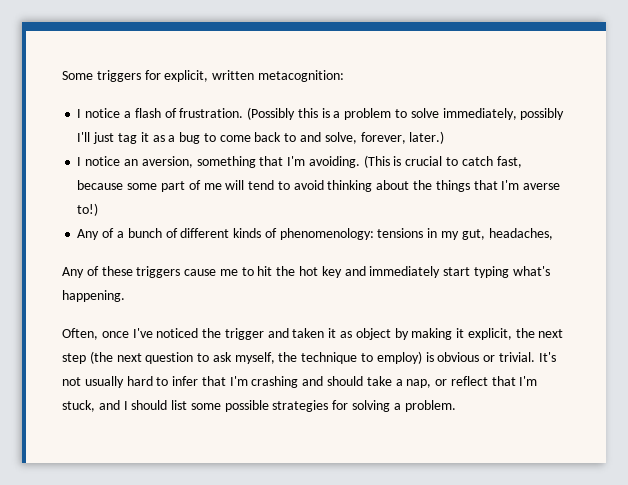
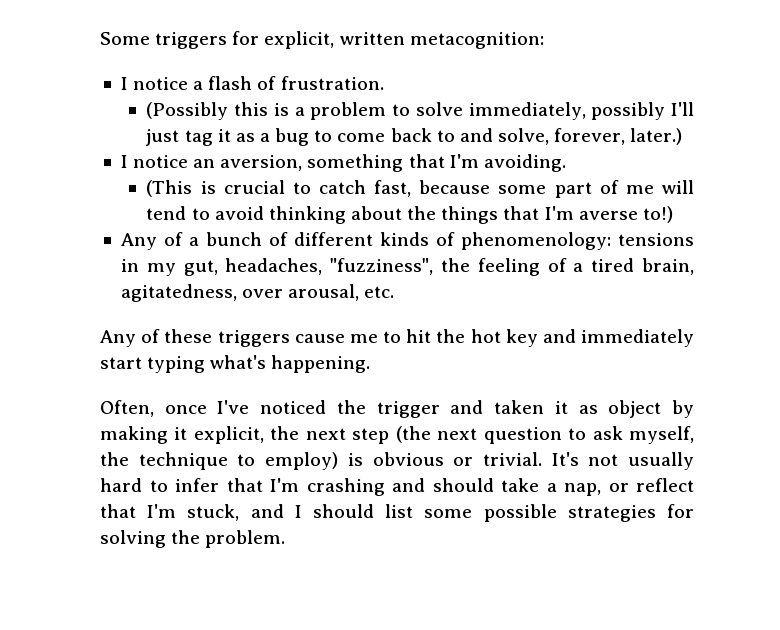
- I notice a flash of frustration. (Possibly this is a problem to solve immediately, possibly I'll just tag it as a bug to come back to and solve, forever, later.)
+ I notice a flash of frustration.
+ (Possibly this is a problem to solve immediately, possibly I'll just tag it as a bug to come back to and solve, forever, later.)
- I notice an aversion, something that I'm avoiding. (This is crucial to catch fast, because some part of me will tend to avoid thinking about the things that I'm averse to!)
+ I notice an aversion, something that I'm avoiding.
+ (This is crucial to catch fast, because some part of me will tend to avoid thinking about the things that I'm averse to!)
- Any of a bunch of different kinds of phenomenology: tensions in my gut, headaches,
+ Any of a bunch of different kinds of phenomenology: tensions in my gut, headaches, "fuzziness", the feeling of a tired brain, agitatedness, over arousal, etc.
- It's not usually hard to infer that I'm crashing and should take a nap, or reflect that I'm stuck, and I should list some possible strategies for solving a problem.
+ It's not usually hard to infer that I'm crashing and should take a nap, or reflect that I'm stuck, and I should list some possible strategies for solving the problem.

